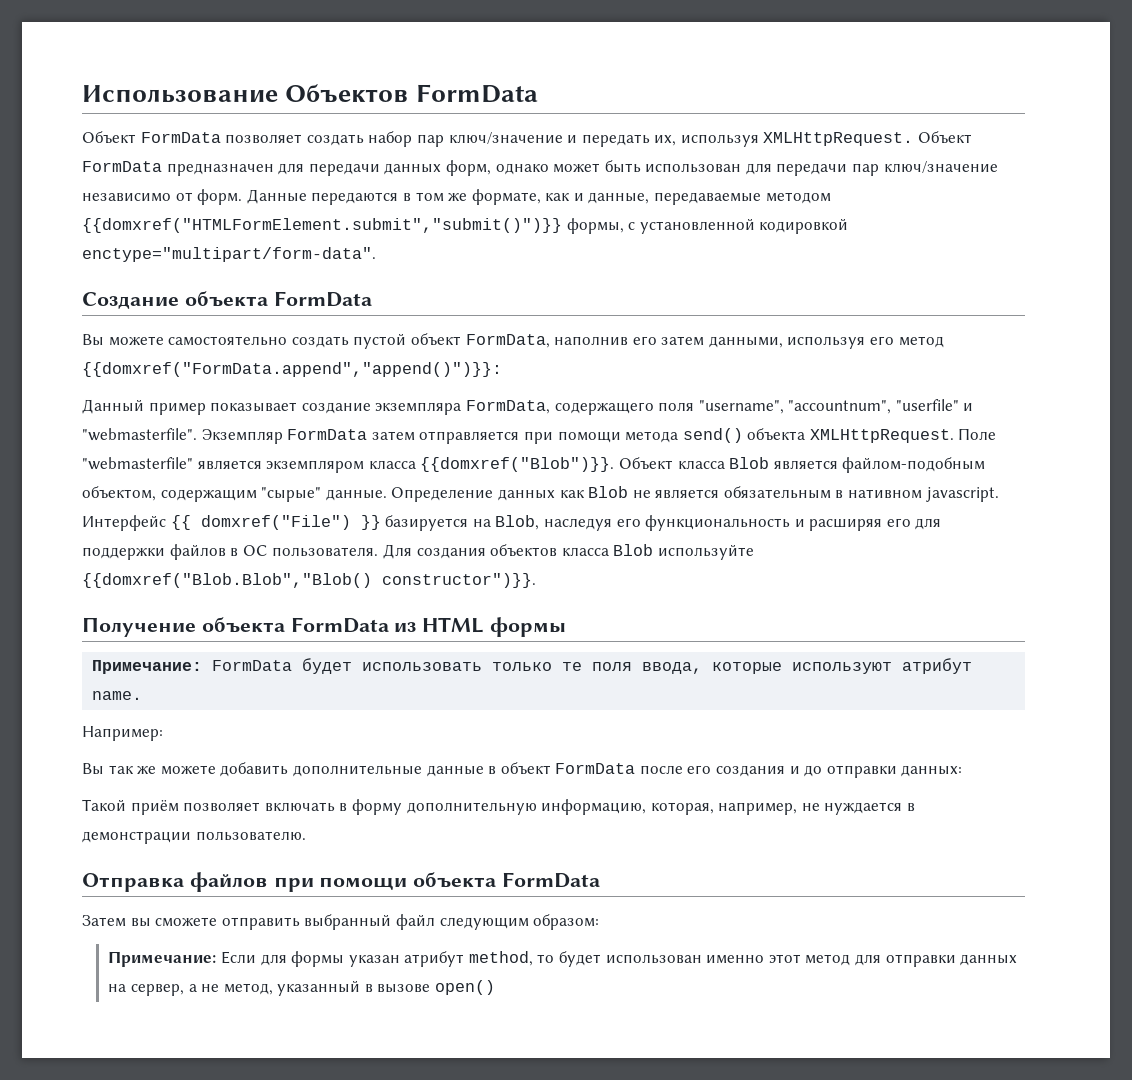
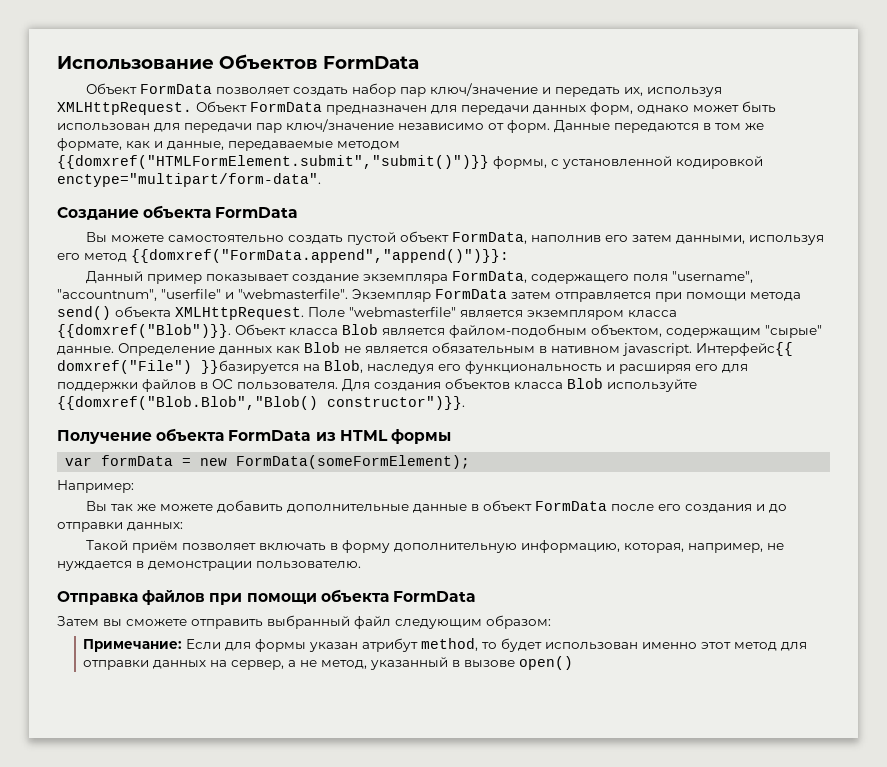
- Интерфейс {{ domxref("File") }} базируется на Blob, наследуя его функциональность и расширяя его для поддержки файлов в ОС пользователя.
+ Интерфейс{{ domxref("File") }}базируется на Blob, наследуя его функциональность и расширяя его для поддержки файлов в ОС пользователя.
- Примечание: FormData будет использовать только те поля ввода, которые используют атрибут name.
+ var formData = new FormData(someFormElement);

